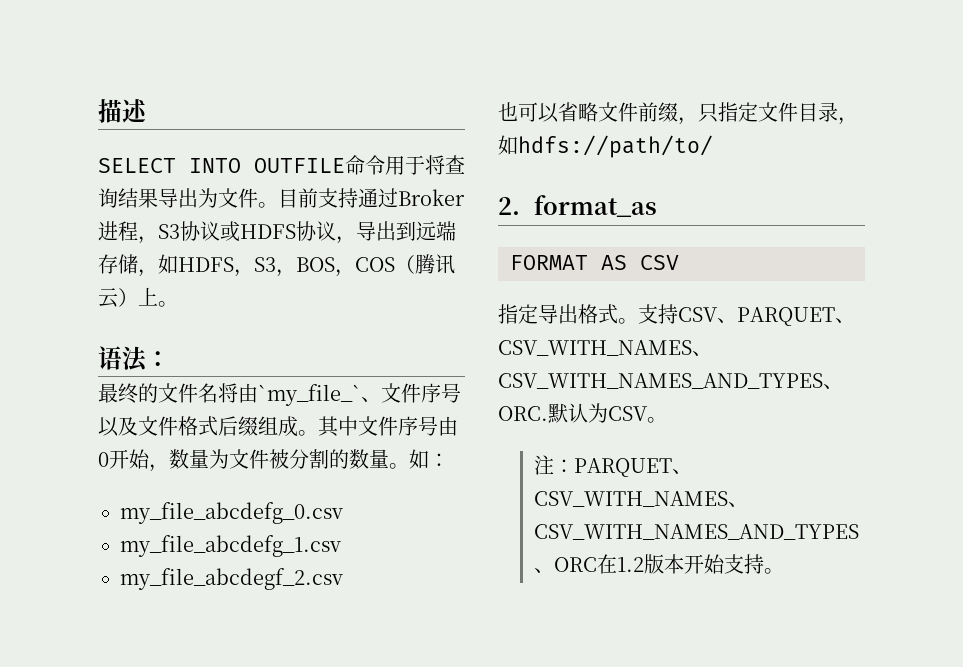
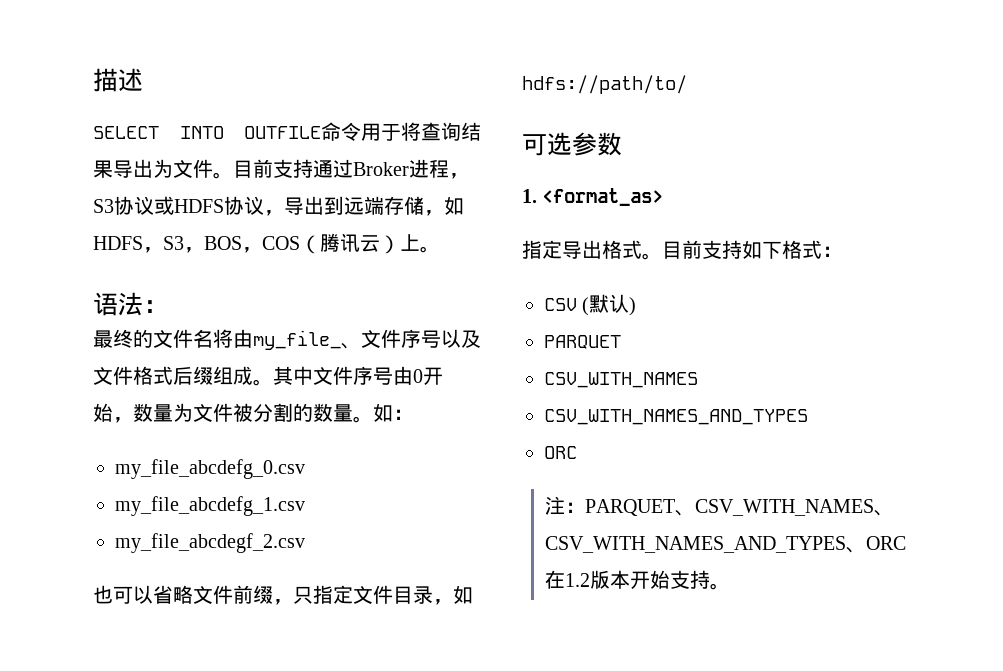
- 最终的文件名将由`my_file_`、文件序号以及文件格式后缀组成。
+ 最终的文件名将由my_file_、文件序号以及文件格式后缀组成。
- 2. format_as
- FORMAT AS CSV
+ 可选参数
+ 1. <format_as>
- 支持CSV、PARQUET、CSV_WITH_NAMES、CSV_WITH_NAMES_AND_TYPES、ORC.默认为CSV。
+ 目前支持如下格式：
+ CSV (默认)
+ PARQUET
+ CSV_WITH_NAMES
+ CSV_WITH_NAMES_AND_TYPES
+ ORC

